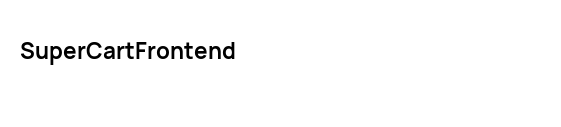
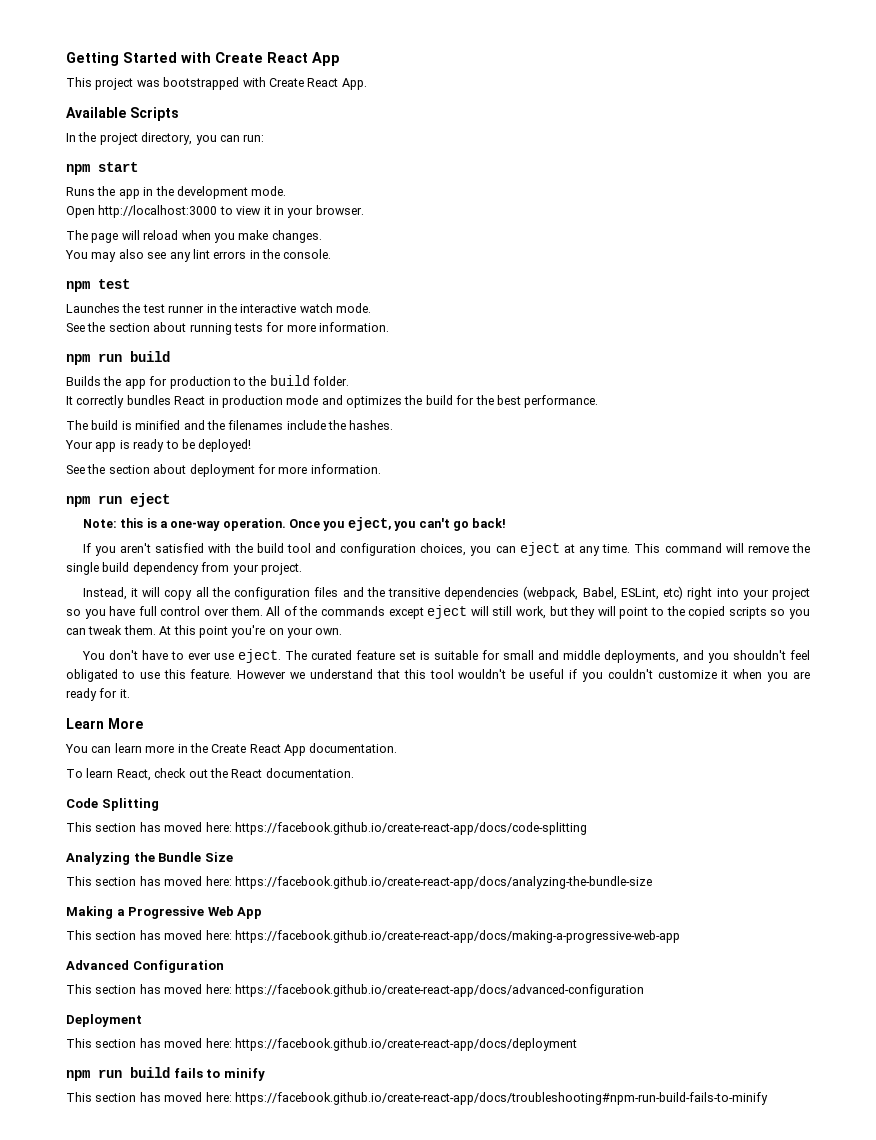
- SuperCartFrontend
+ Getting Started with Create React App
+ This project was bootstrapped with Create React App.
+ Available Scripts
+ In the project directory, you can run:
+ npm start
+ Runs the app in the development mode.
+ Open http://localhost:3000 to view it in your browser.
+ The page will reload when you make changes.
+ You may also see any lint errors in the console.
+ npm test
+ Launches the test runner in the interactive watch mode.
+ See the section about running tests for more information.
+ npm run build
+ Builds the app for production to the build folder.
+ It correctly bundles React in production mode and optimizes the build for the best performance.
+ The build is minified and the filenames include the hashes.
+ Your app is ready to be deployed!
+ See the section about deployment for more information.
+ npm run eject
+ Note: this is a one-way operation. Once you eject, you can't go back!
+ If you aren't satisfied with the build tool and configuration choices, you can eject at any time. This command will remove the single build dependency from your project.
+ Instead, it will copy all the configuration files and the transitive dependencies (webpack, Babel, ESLint, etc) right into your project so you have full control over them. All of the commands except eject will still work, but they will point to the copied scripts so you can tweak them. At this point you're on your own.
+ You don't have to ever use eject. The curated feature set is suitable for small and middle deployments, and you shouldn't feel obligated to use this feature. However we understand that this tool wouldn't be useful if you couldn't customize it when you are ready for it.
+ Learn More
+ You can learn more in the Create React App documentation.
+ To learn React, check out the React documentation.
+ Code Splitting
+ This section has moved here: https://facebook.github.io/create-react-app/docs/code-splitting
+ Analyzing the Bundle Size
+ This section has moved here: https://facebook.github.io/create-react-app/docs/analyzing-the-bundle-size
+ Making a Progressive Web App
+ This section has moved here: https://facebook.github.io/create-react-app/docs/making-a-progressive-web-app
+ Advanced Configuration
+ This section has moved here: https://facebook.github.io/create-react-app/docs/advanced-configuration
+ Deployment
+ This section has moved here: https://facebook.github.io/create-react-app/docs/deployment
+ npm run build fails to minify
+ This section has moved here: https://facebook.github.io/create-react-app/docs/troubleshooting#npm-run-build-fails-to-minify

